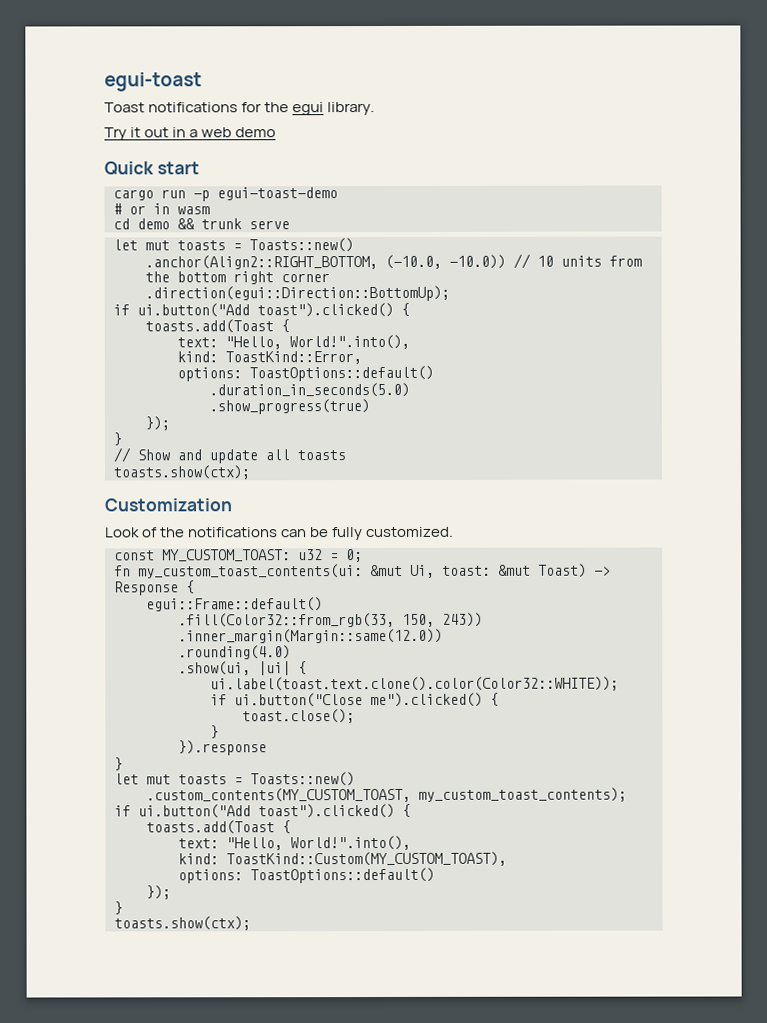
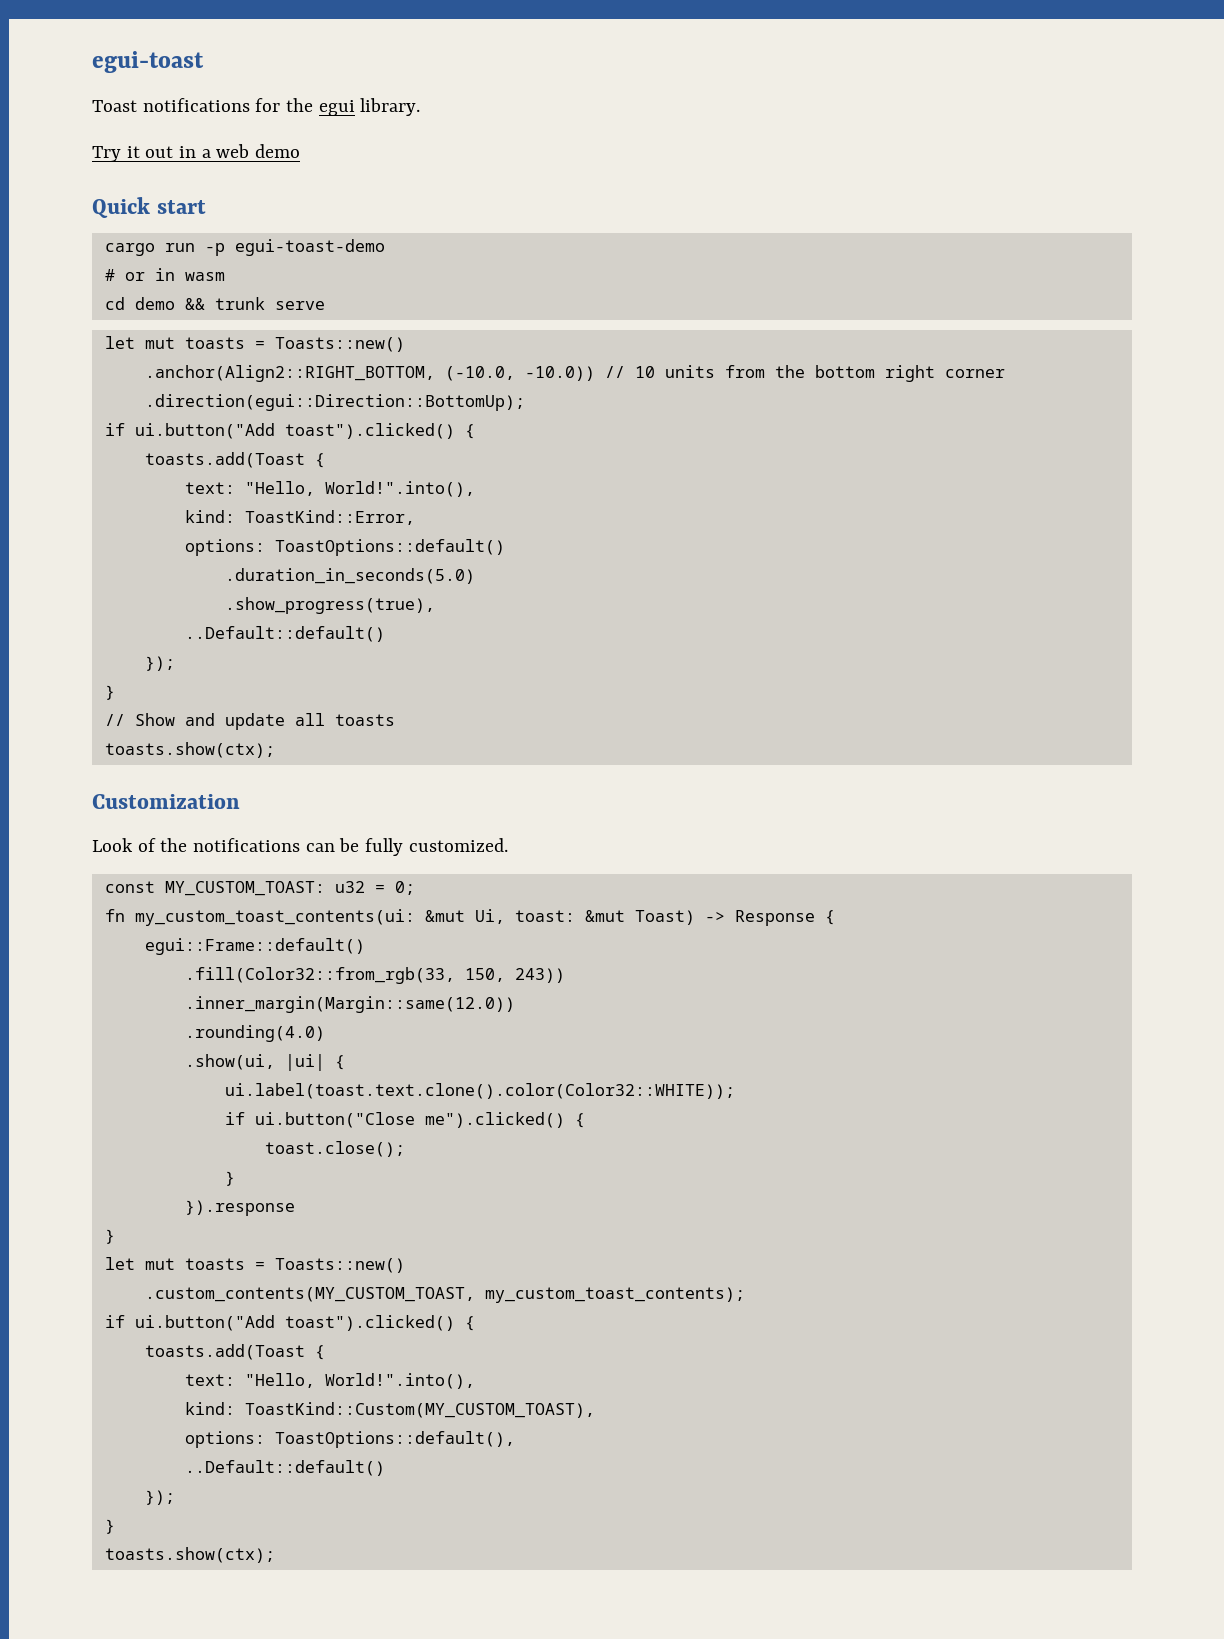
- .show_progress(true)
+ .show_progress(true),
+ ..Default::default()
  kind: ToastKind::Custom(MY_CUSTOM_TOAST),
- options: ToastOptions::default()
+ options: ToastOptions::default(),
+ ..Default::default()

